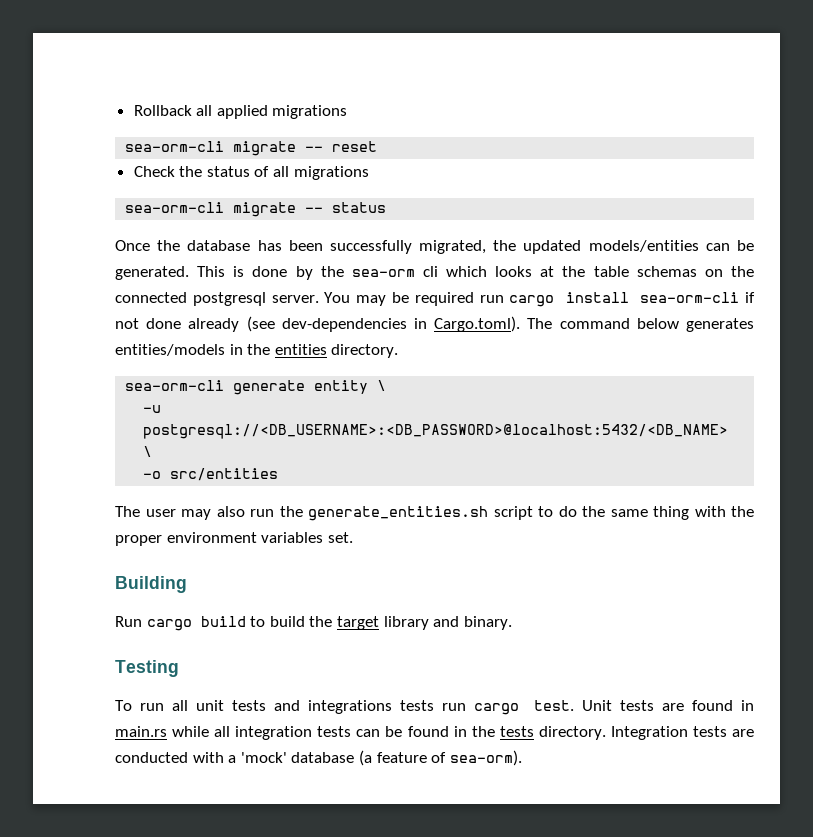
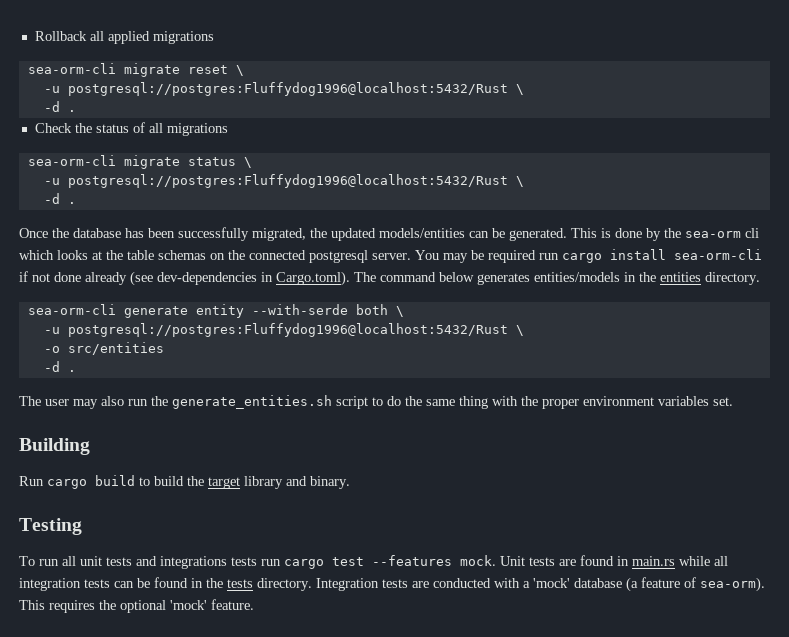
- sea-orm-cli migrate -- reset
+ sea-orm-cli migrate reset \
+ -u postgresql://postgres:Fluffydog1996@localhost:5432/Rust \
+ -d .
- sea-orm-cli migrate -- status
+ sea-orm-cli migrate status \
+ -u postgresql://postgres:Fluffydog1996@localhost:5432/Rust \
+ -d .
- sea-orm-cli generate entity \
- -u postgresql://<DB_USERNAME>:<DB_PASSWORD>@localhost:5432/<DB_NAME> \
+ sea-orm-cli generate entity --with-serde both \
+ -u postgresql://postgres:Fluffydog1996@localhost:5432/Rust \
  -o src/entities
+ -d .
- To run all unit tests and integrations tests run cargo test.
+ To run all unit tests and integrations tests run cargo test --features mock.
+ This requires the optional 'mock' feature.

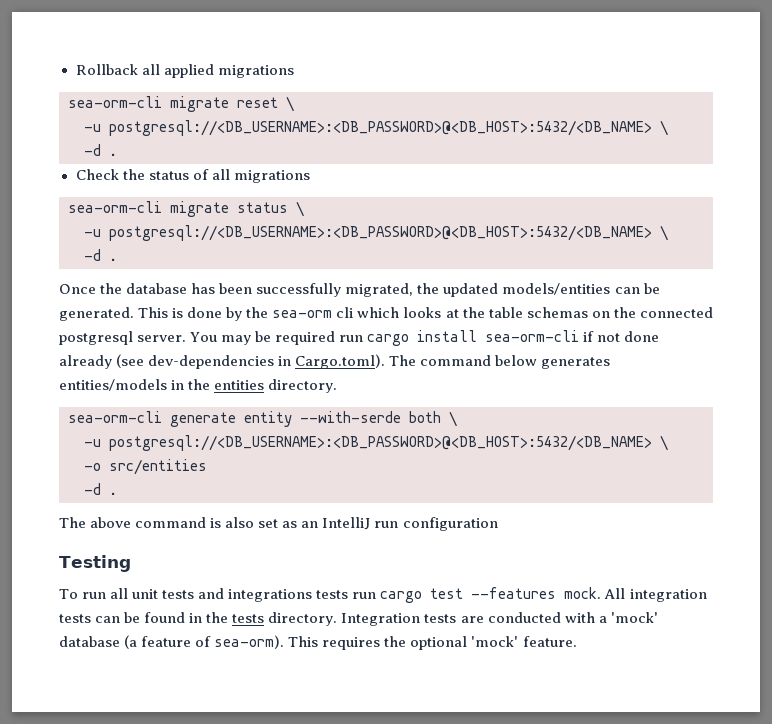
  sea-orm-cli migrate reset \
- -u postgresql://postgres:Fluffydog1996@localhost:5432/Rust \
+ -u postgresql://<DB_USERNAME>:<DB_PASSWORD>@<DB_HOST>:5432/<DB_NAME> \
  sea-orm-cli migrate status \
- -u postgresql://postgres:Fluffydog1996@localhost:5432/Rust \
+ -u postgresql://<DB_USERNAME>:<DB_PASSWORD>@<DB_HOST>:5432/<DB_NAME> \
  sea-orm-cli generate entity --with-serde both \
- -u postgresql://postgres:Fluffydog1996@localhost:5432/Rust \
+ -u postgresql://<DB_USERNAME>:<DB_PASSWORD>@<DB_HOST>:5432/<DB_NAME> \
- The user may also run the generate_entities.sh script to do the same thing with the proper environment variables set.
- Building
- Run cargo build to build the target library and binary.
+ The above command is also set as an IntelliJ run configuration
- Unit tests are found in main.rs while all integration tests can be found in the tests directory.
+ All integration tests can be found in the tests directory.

